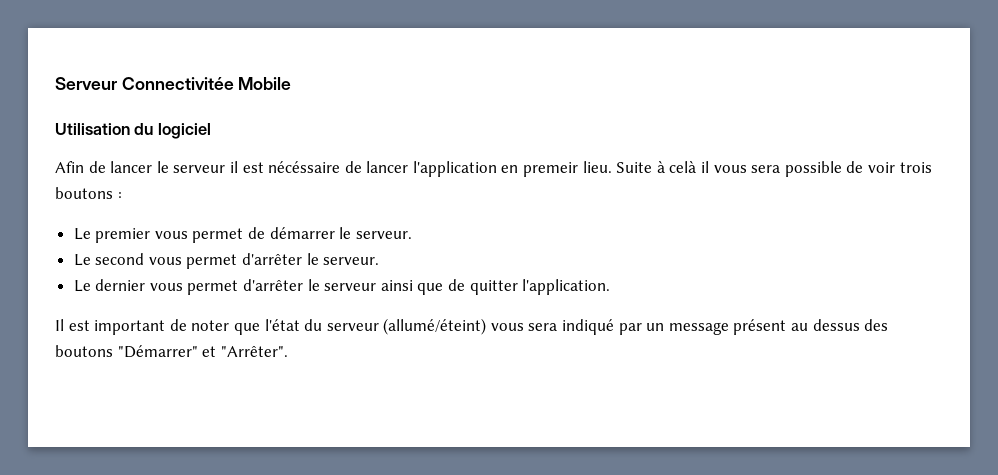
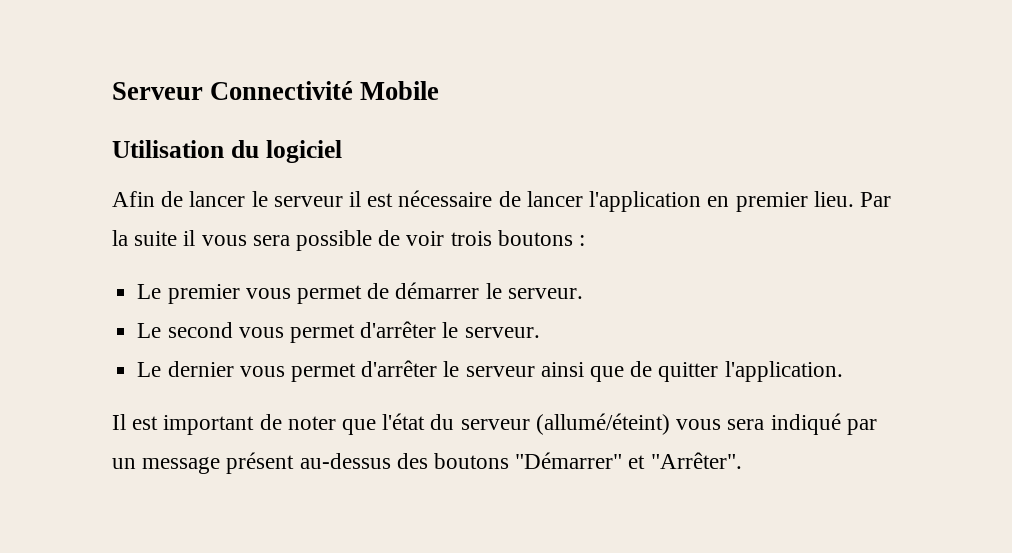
- Serveur Connectivitée Mobile
+ Serveur Connectivité Mobile
- Afin de lancer le serveur il est nécéssaire de lancer l'application en premeir lieu. Suite à celà il vous sera possible de voir trois boutons :
+ Afin de lancer le serveur il est nécessaire de lancer l'application en premier lieu. Par la suite il vous sera possible de voir trois boutons :
- Il est important de noter que l'état du serveur (allumé/éteint) vous sera indiqué par un message présent au dessus des boutons "Démarrer" et "Arrêter".
+ Il est important de noter que l'état du serveur (allumé/éteint) vous sera indiqué par un message présent au-dessus des boutons "Démarrer" et "Arrêter".

